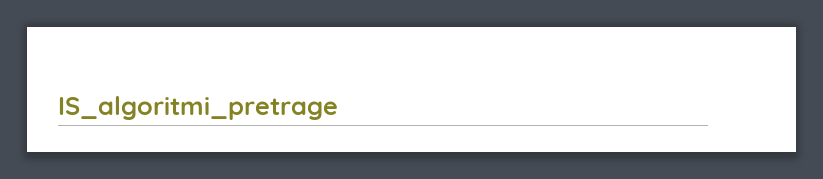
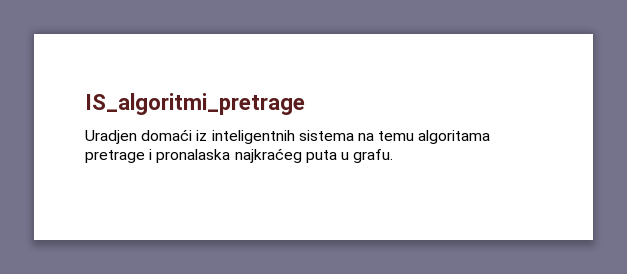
+ Uradjen domaći iz inteligentnih sistema na temu algoritama pretrage i pronalaska najkraćeg puta u grafu.

